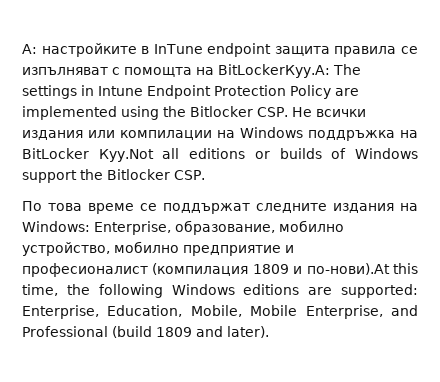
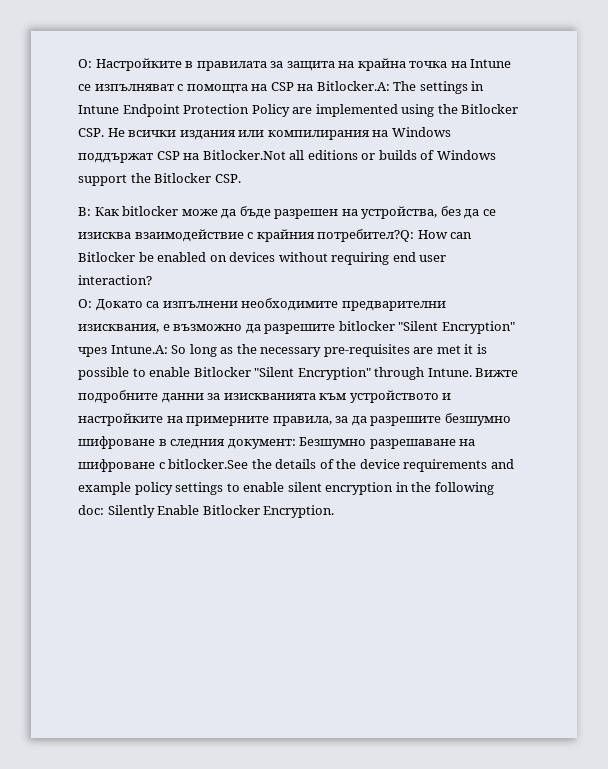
- A: настройките в InTune endpoint защита правила се изпълняват с помощта на BitLockerКуу.A: The settings in Intune Endpoint Protection Policy are implemented using the Bitlocker CSP. Не всички издания или компилации на Windows поддръжка на BitLocker Куу.Not all editions or builds of Windows support the Bitlocker CSP.
+ О: Настройките в правилата за защита на крайна точка на Intune се изпълняват с помощта на CSP на Bitlocker.A: The settings in Intune Endpoint Protection Policy are implemented using the Bitlocker CSP. Не всички издания или компилирания на Windows поддържат CSP на Bitlocker.Not all editions or builds of Windows support the Bitlocker CSP.
- По това време се поддържат следните издания на Windows: Enterprise, образование, мобилно устройство, мобилно предприятие и професионалист (компилация 1809 и по-нови).At this time, the following Windows editions are supported: Enterprise, Education, Mobile, Mobile Enterprise, and Professional (build 1809 and later).
+ В: Как bitlocker може да бъде разрешен на устройства, без да се изисква взаимодействие с крайния потребител?Q: How can Bitlocker be enabled on devices without requiring end user interaction?
+ О: Докато са изпълнени необходимите предварителни изисквания, е възможно да разрешите bitlocker "Silent Encryption" чрез Intune.A: So long as the necessary pre-requisites are met it is possible to enable Bitlocker "Silent Encryption" through Intune. Вижте подробните данни за изискванията към устройството и настройките на примерните правила, за да разрешите безшумно шифроване в следния документ: Безшумно разрешаване на шифроване с bitlocker.See the details of the device requirements and example policy settings to enable silent encryption in the following doc: Silently Enable Bitlocker Encryption.

